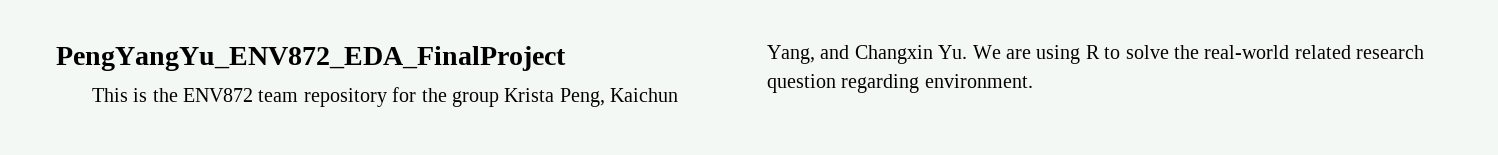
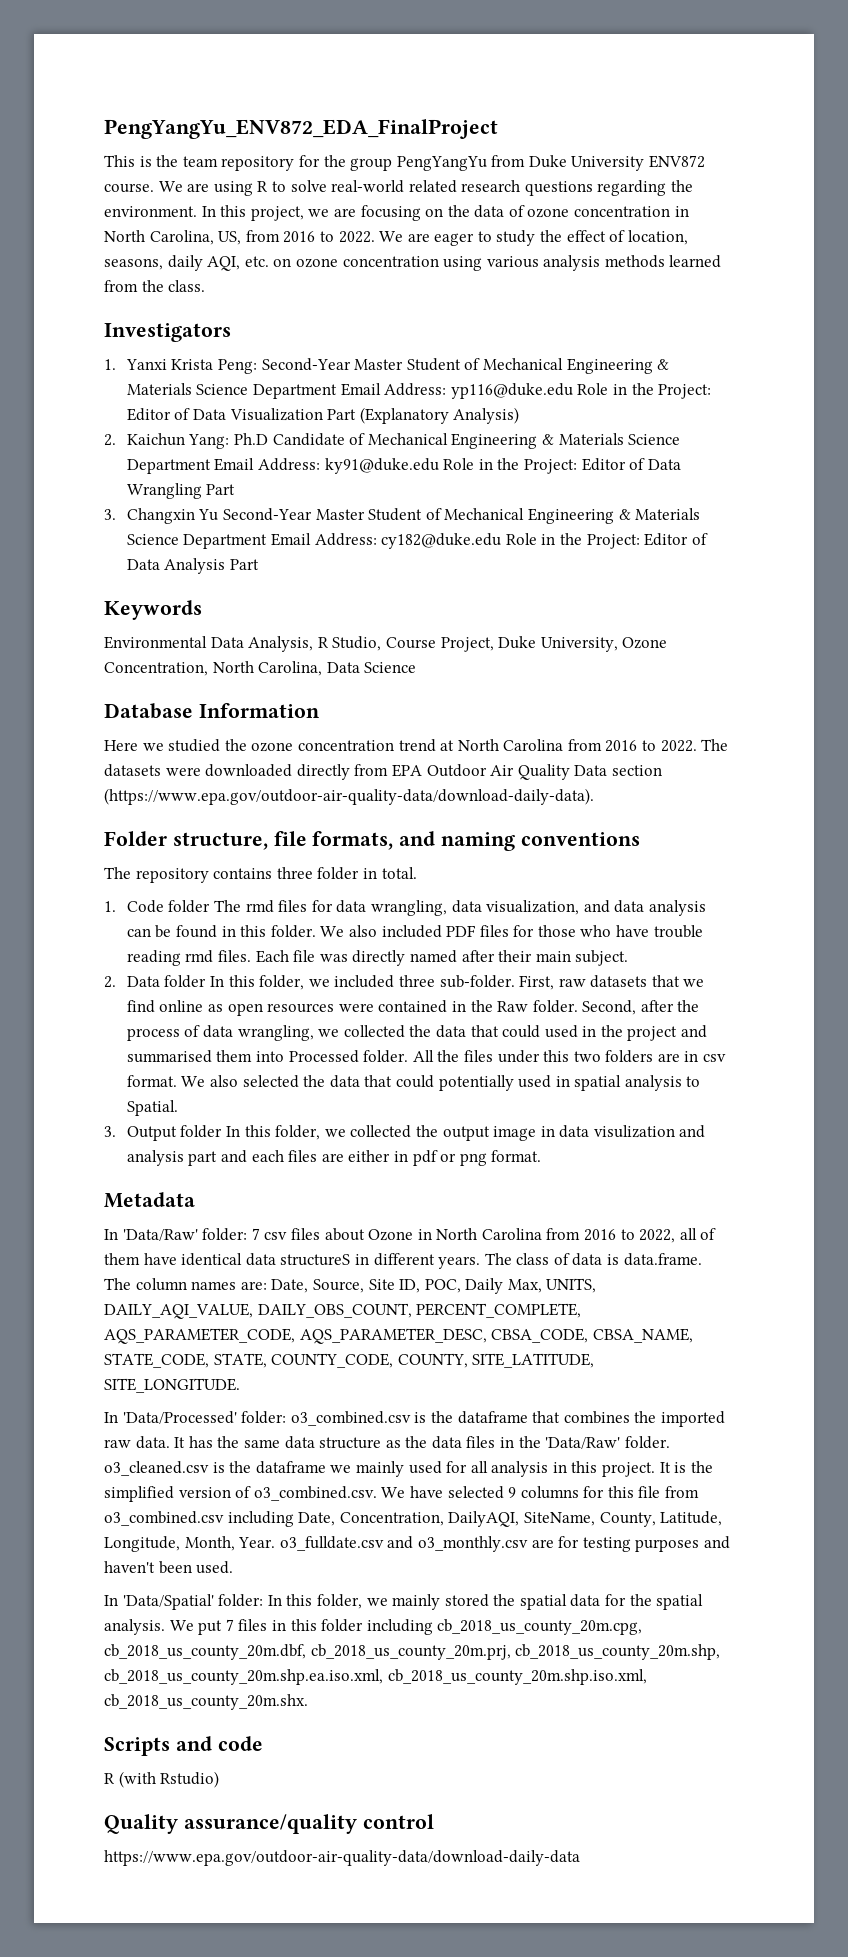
- This is the ENV872 team repository for the group Krista Peng, Kaichun Yang, and Changxin Yu. We are using R to solve the real-world related research question regarding environment.
+ This is the team repository for the group PengYangYu from Duke University ENV872 course. We are using R to solve real-world related research questions regarding the environment. In this project, we are focusing on the data of ozone concentration in North Carolina, US, from 2016 to 2022. We are eager to study the effect of location, seasons, daily AQI, etc. on ozone concentration using various analysis methods learned from the class.
+ Investigators
+ 1. Yanxi Krista Peng: Second-Year Master Student of Mechanical Engineering & Materials Science Department Email Address: yp116@duke.edu Role in the Project: Editor of Data Visualization Part (Explanatory Analysis)
+ 2. Kaichun Yang: Ph.D Candidate of Mechanical Engineering & Materials Science Department Email Address: ky91@duke.edu Role in the Project: Editor of Data Wrangling Part
+ 3. Changxin Yu Second-Year Master Student of Mechanical Engineering & Materials Science Department Email Address: cy182@duke.edu Role in the Project: Editor of Data Analysis Part
+ Keywords
+ Environmental Data Analysis, R Studio, Course Project, Duke University, Ozone Concentration, North Carolina, Data Science
+ Database Information
+ Here we studied the ozone concentration trend at North Carolina from 2016 to 2022. The datasets were downloaded directly from EPA Outdoor Air Quality Data section (https://www.epa.gov/outdoor-air-quality-data/download-daily-data).
+ Folder structure, file formats, and naming conventions
+ The repository contains three folder in total.
+ 1. Code folder The rmd files for data wrangling, data visualization, and data analysis can be found in this folder. We also included PDF files for those who have trouble reading rmd files. Each file was directly named after their main subject.
+ 2. Data folder In this folder, we included three sub-folder. First, raw datasets that we find online as open resources were contained in the Raw folder. Second, after the process of data wrangling, we collected the data that could used in the project and summarised them into Processed folder. All the files under this two folders are in csv format. We also selected the data that could potentially used in spatial analysis to Spatial.
+ 3. Output folder In this folder, we collected the output image in data visulization and analysis part and each files are either in pdf or png format.
+ Metadata
+ In 'Data/Raw' folder: 7 csv files about Ozone in North Carolina from 2016 to 2022, all of them have identical data structureS in different years. The class of data is data.frame. The column names are: Date, Source, Site ID, POC, Daily Max, UNITS, DAILY_AQI_VALUE, DAILY_OBS_COUNT, PERCENT_COMPLETE, AQS_PARAMETER_CODE, AQS_PARAMETER_DESC, CBSA_CODE, CBSA_NAME, STATE_CODE, STATE, COUNTY_CODE, COUNTY, SITE_LATITUDE, SITE_LONGITUDE.
+ In 'Data/Processed' folder: o3_combined.csv is the dataframe that combines the imported raw data. It has the same data structure as the data files in the 'Data/Raw' folder. o3_cleaned.csv is the dataframe we mainly used for all analysis in this project. It is the simplified version of o3_combined.csv. We have selected 9 columns for this file from o3_combined.csv including Date, Concentration, DailyAQI, SiteName, County, Latitude, Longitude, Month, Year. o3_fulldate.csv and o3_monthly.csv are for testing purposes and haven't been used.
+ In 'Data/Spatial' folder: In this folder, we mainly stored the spatial data for the spatial analysis. We put 7 files in this folder including cb_2018_us_county_20m.cpg, cb_2018_us_county_20m.dbf, cb_2018_us_county_20m.prj, cb_2018_us_county_20m.shp, cb_2018_us_county_20m.shp.ea.iso.xml, cb_2018_us_county_20m.shp.iso.xml, cb_2018_us_county_20m.shx.
+ Scripts and code
+ R (with Rstudio)
+ Quality assurance/quality control
+ https://www.epa.gov/outdoor-air-quality-data/download-daily-data

